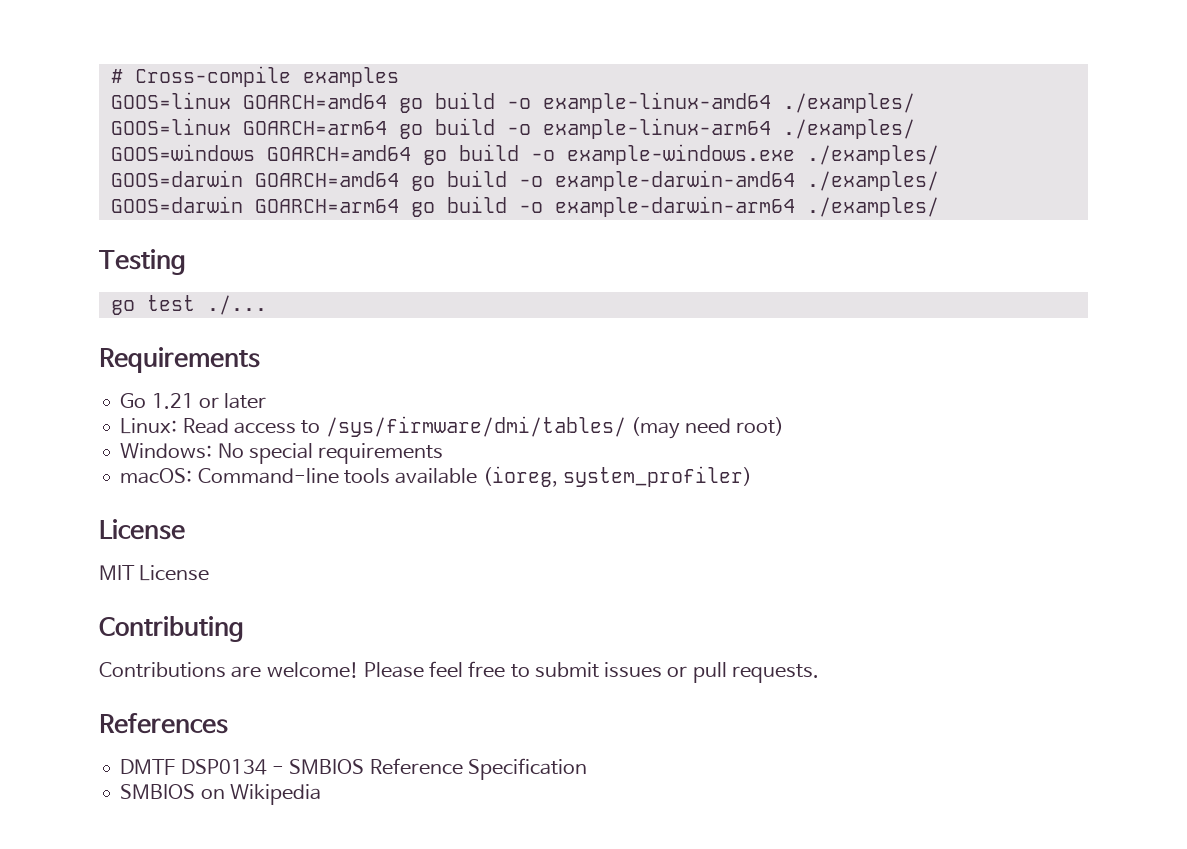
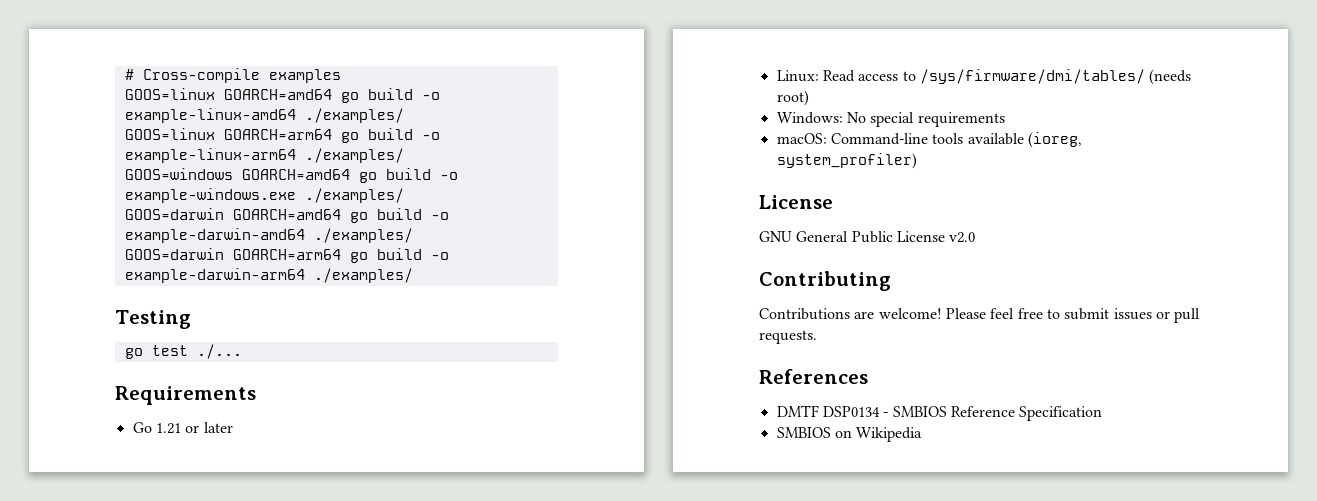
- Linux: Read access to /sys/firmware/dmi/tables/ (may need root)
+ Linux: Read access to /sys/firmware/dmi/tables/ (needs root)
- MIT License
+ GNU General Public License v2.0

